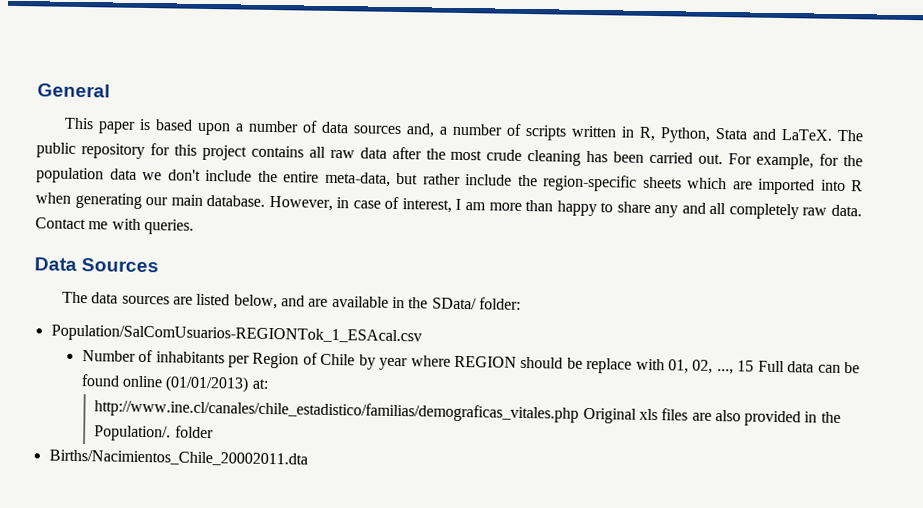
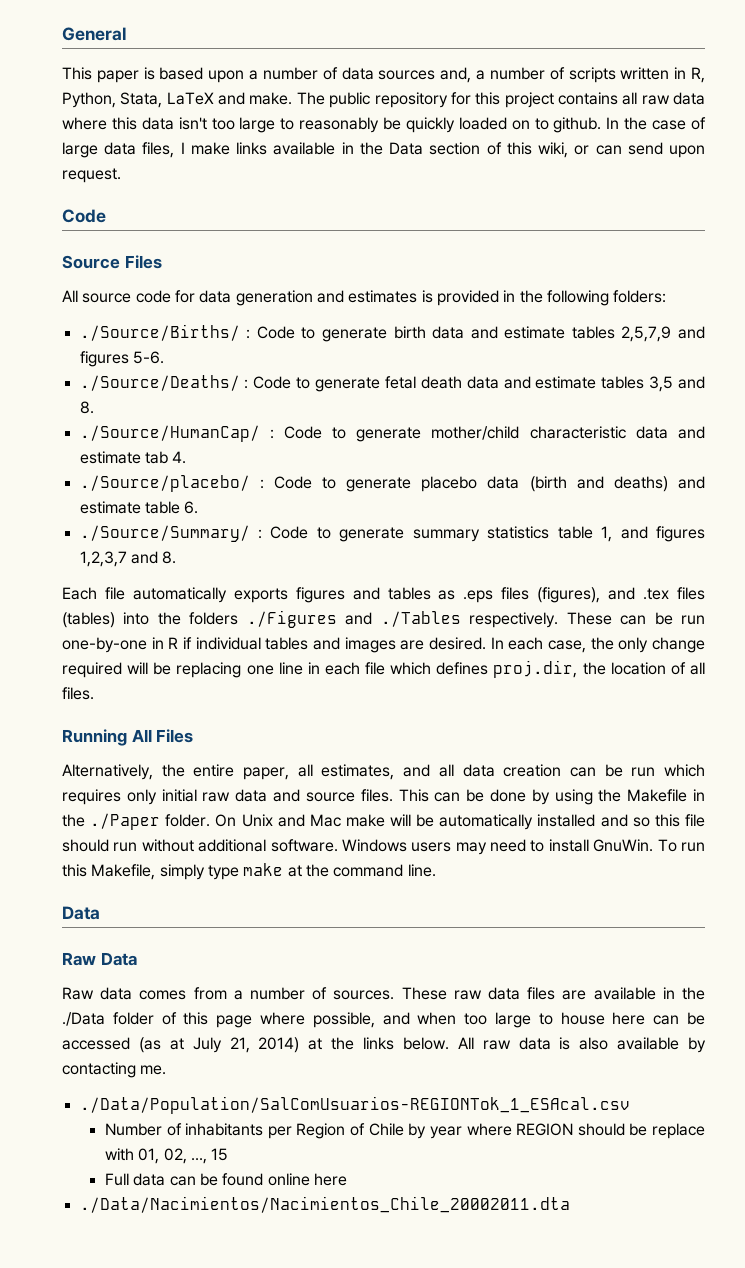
- This paper is based upon a number of data sources and, a number of scripts written in R, Python, Stata and LaTeX.
+ This paper is based upon a number of data sources and, a number of scripts written in R, Python, Stata, LaTeX and make.
- The public repository for this project contains all raw data after the most crude cleaning has been carried out. For example, for the population data we don't include the entire meta-data, but rather include the region-specific sheets which are imported into R when generating our main database. However, in case of interest, I am more than happy to share any and all completely raw data. Contact me with queries.
- Data Sources
- The data sources are listed below, and are available in the SData/ folder:
- Population/SalComUsuarios-REGIONTok_1_ESAcal.csv
+ The public repository for this project contains all raw data where this data isn't too large to reasonably be quickly loaded on to github. In the case of large data files, I make links available in the Data section of this wiki, or can send upon request.
+ Code
+ Source Files
+ All source code for data generation and estimates is provided in the following folders:
+ ./Source/Births/ : Code to generate birth data and estimate tables 2,5,7,9 and figures 5-6.
+ ./Source/Deaths/ : Code to generate fetal death data and estimate tables 3,5 and 8.
+ ./Source/HumanCap/ : Code to generate mother/child characteristic data and estimate tab 4.
+ ./Source/placebo/ : Code to generate placebo data (birth and deaths) and estimate table 6.
+ ./Source/Summary/ : Code to generate summary statistics table 1, and figures 1,2,3,7 and 8.
+ Each file automatically exports figures and tables as .eps files (figures), and .tex files (tables) into the folders ./Figures and ./Tables respectively. These can be run one-by-one in R if individual tables and images are desired. In each case, the only change required will be replacing one line in each file which defines proj.dir, the location of all files.
+ Running All Files
+ Alternatively, the entire paper, all estimates, and all data creation can be run which requires only initial raw data and source files. This can be done by using the Makefile in the ./Paper folder. On Unix and Mac make will be automatically installed and so this file should run without additional software. Windows users may need to install GnuWin. To run this Makefile, simply type make at the command line.
+ Data
+ Raw Data
+ Raw data comes from a number of sources. These raw data files are available in the ./Data folder of this page where possible, and when too large to house here can be accessed (as at July 21, 2014) at the links below. All raw data is also available by contacting me.
+ ./Data/Population/SalComUsuarios-REGIONTok_1_ESAcal.csv
- Number of inhabitants per Region of Chile by year where REGION should be replace with 01, 02, ..., 15 Full data can be found online (01/01/2013) at:
- http://www.ine.cl/canales/chile_estadistico/familias/demograficas_vitales.php Original xls files are also provided in the Population/. folder
- Births/Nacimientos_Chile_20002011.dta
+ Number of inhabitants per Region of Chile by year where REGION should be replace with 01, 02, ..., 15
+ Full data can be found online here
+ ./Data/Nacimientos/Nacimientos_Chile_20002011.dta

